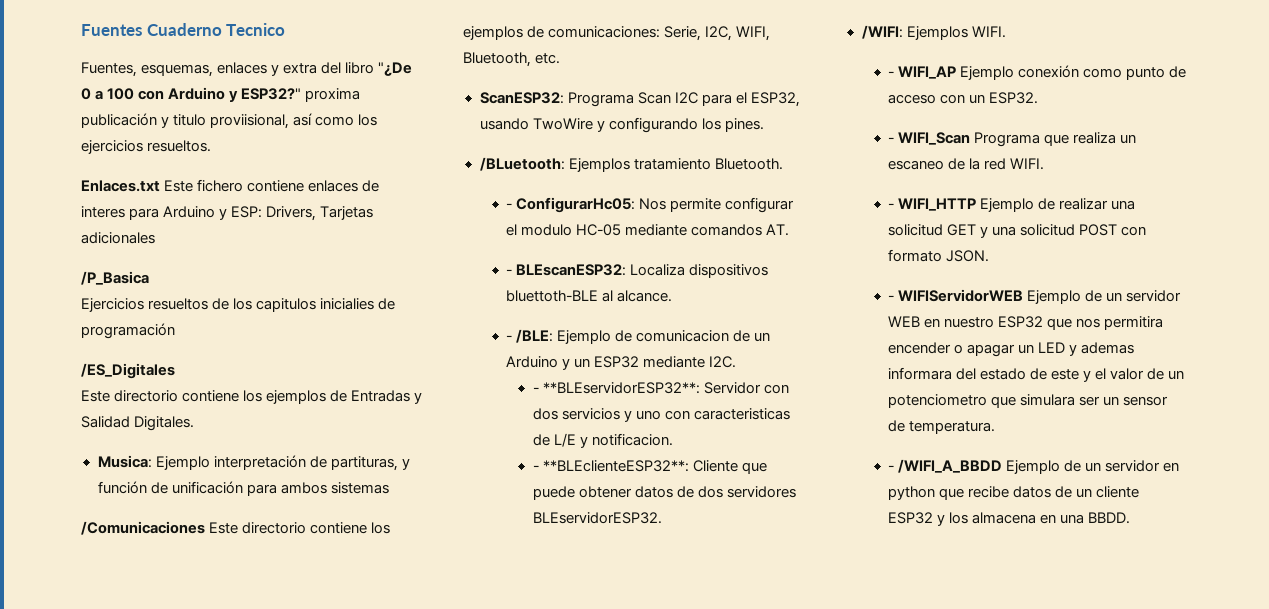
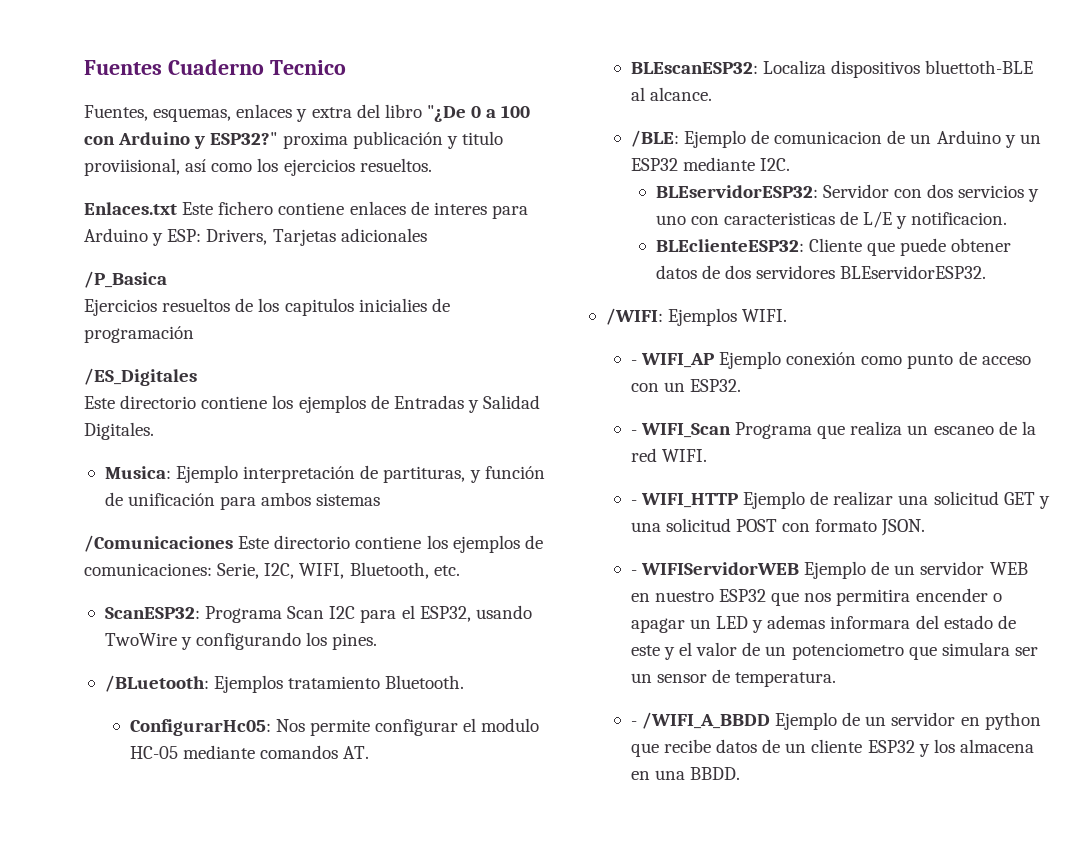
- - ConfigurarHc05: Nos permite configurar el modulo HC-05 mediante comandos AT.
+ ConfigurarHc05: Nos permite configurar el modulo HC-05 mediante comandos AT.
- - BLEscanESP32: Localiza dispositivos bluettoth-BLE al alcance.
+ BLEscanESP32: Localiza dispositivos bluettoth-BLE al alcance.
- - /BLE: Ejemplo de comunicacion de un Arduino y un ESP32 mediante I2C.
+ /BLE: Ejemplo de comunicacion de un Arduino y un ESP32 mediante I2C.
- - **BLEservidorESP32**: Servidor con dos servicios y uno con caracteristicas de L/E y notificacion.
+ BLEservidorESP32: Servidor con dos servicios y uno con caracteristicas de L/E y notificacion.
- - **BLEclienteESP32**: Cliente que puede obtener datos de dos servidores BLEservidorESP32.
+ BLEclienteESP32: Cliente que puede obtener datos de dos servidores BLEservidorESP32.

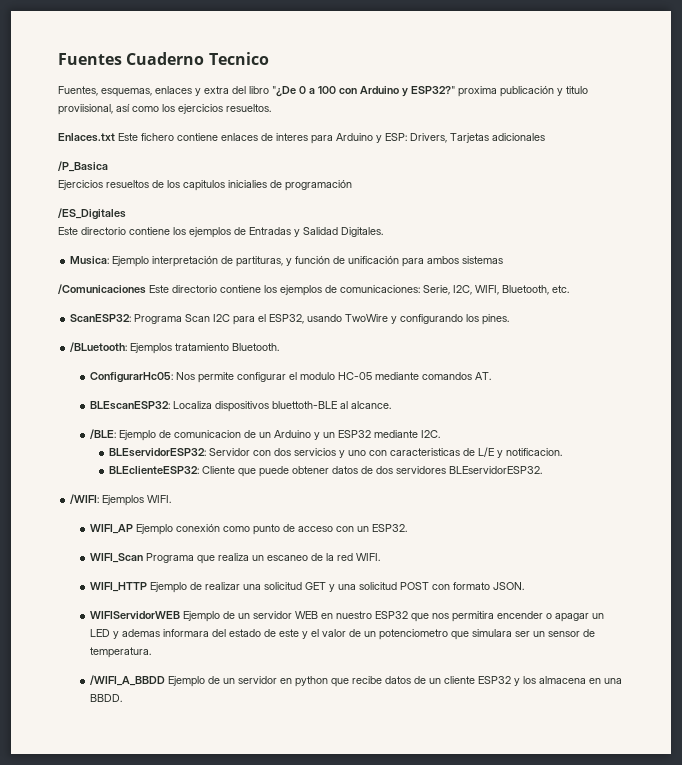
- - WIFI_AP Ejemplo conexión como punto de acceso con un ESP32.
+ WIFI_AP Ejemplo conexión como punto de acceso con un ESP32.
- - WIFI_Scan Programa que realiza un escaneo de la red WIFI.
+ WIFI_Scan Programa que realiza un escaneo de la red WIFI.
- - WIFI_HTTP Ejemplo de realizar una solicitud GET y una solicitud POST con formato JSON.
+ WIFI_HTTP Ejemplo de realizar una solicitud GET y una solicitud POST con formato JSON.
- - WIFIServidorWEB Ejemplo de un servidor WEB en nuestro ESP32 que nos permitira encender o apagar un LED y ademas informara del estado de este y el valor de un potenciometro que simulara ser un sensor de temperatura.
+ WIFIServidorWEB Ejemplo de un servidor WEB en nuestro ESP32 que nos permitira encender o apagar un LED y ademas informara del estado de este y el valor de un potenciometro que simulara ser un sensor de temperatura.
- - /WIFI_A_BBDD Ejemplo de un servidor en python que recibe datos de un cliente ESP32 y los almacena en una BBDD.
+ /WIFI_A_BBDD Ejemplo de un servidor en python que recibe datos de un cliente ESP32 y los almacena en una BBDD.

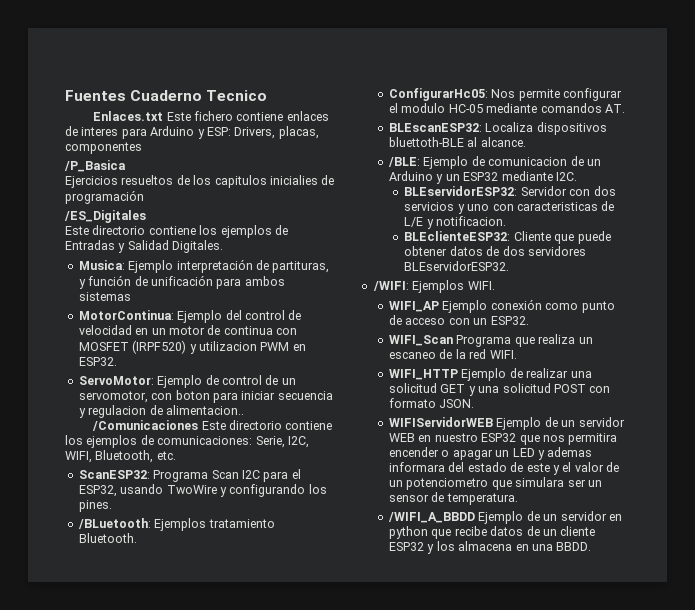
- Fuentes, esquemas, enlaces y extra del libro "¿De 0 a 100 con Arduino y ESP32?" proxima publicación y titulo proviisional, así como los ejercicios resueltos.
- Enlaces.txt Este fichero contiene enlaces de interes para Arduino y ESP: Drivers, Tarjetas adicionales
+ Enlaces.txt Este fichero contiene enlaces de interes para Arduino y ESP: Drivers, placas, componentes
+ MotorContinua: Ejemplo del control de velocidad en un motor de continua con MOSFET (IRPF520) y utilizacion PWM en ESP32.
+ ServoMotor: Ejemplo de control de un servomotor, con boton para iniciar secuencia y regulacion de alimentacion..

